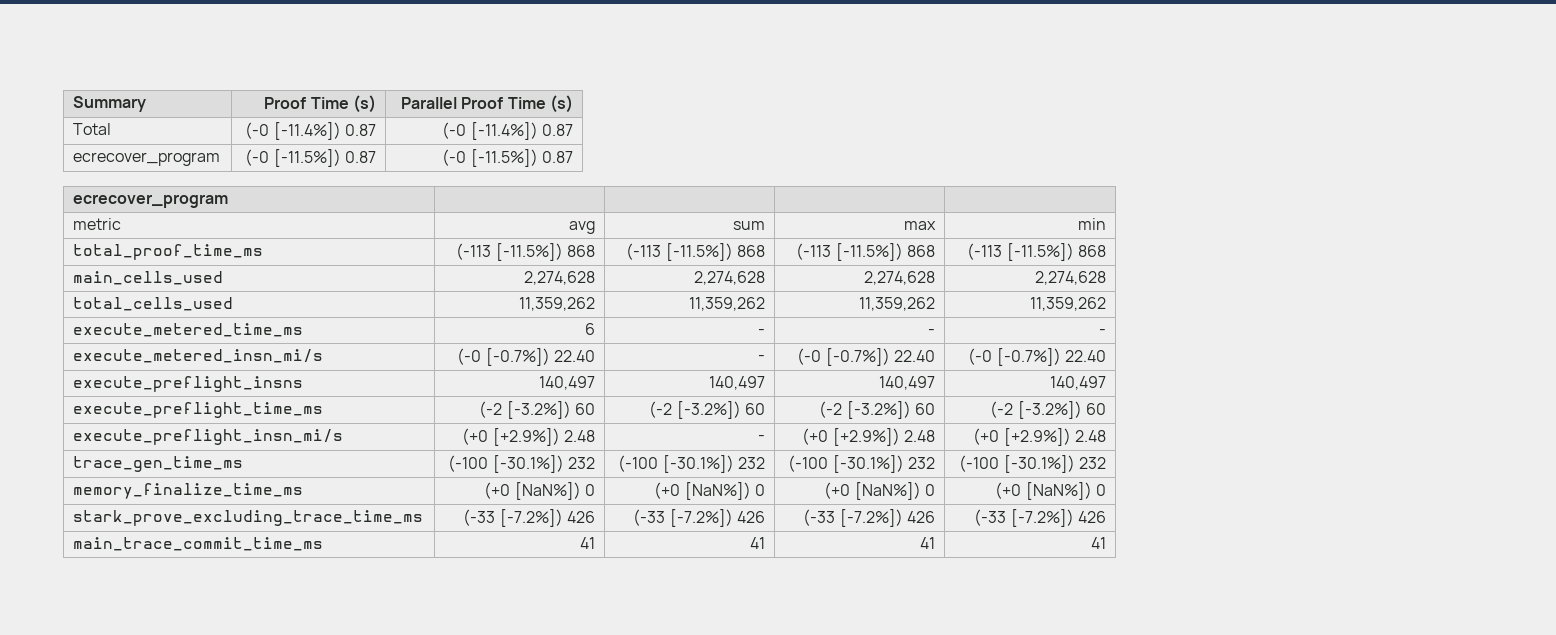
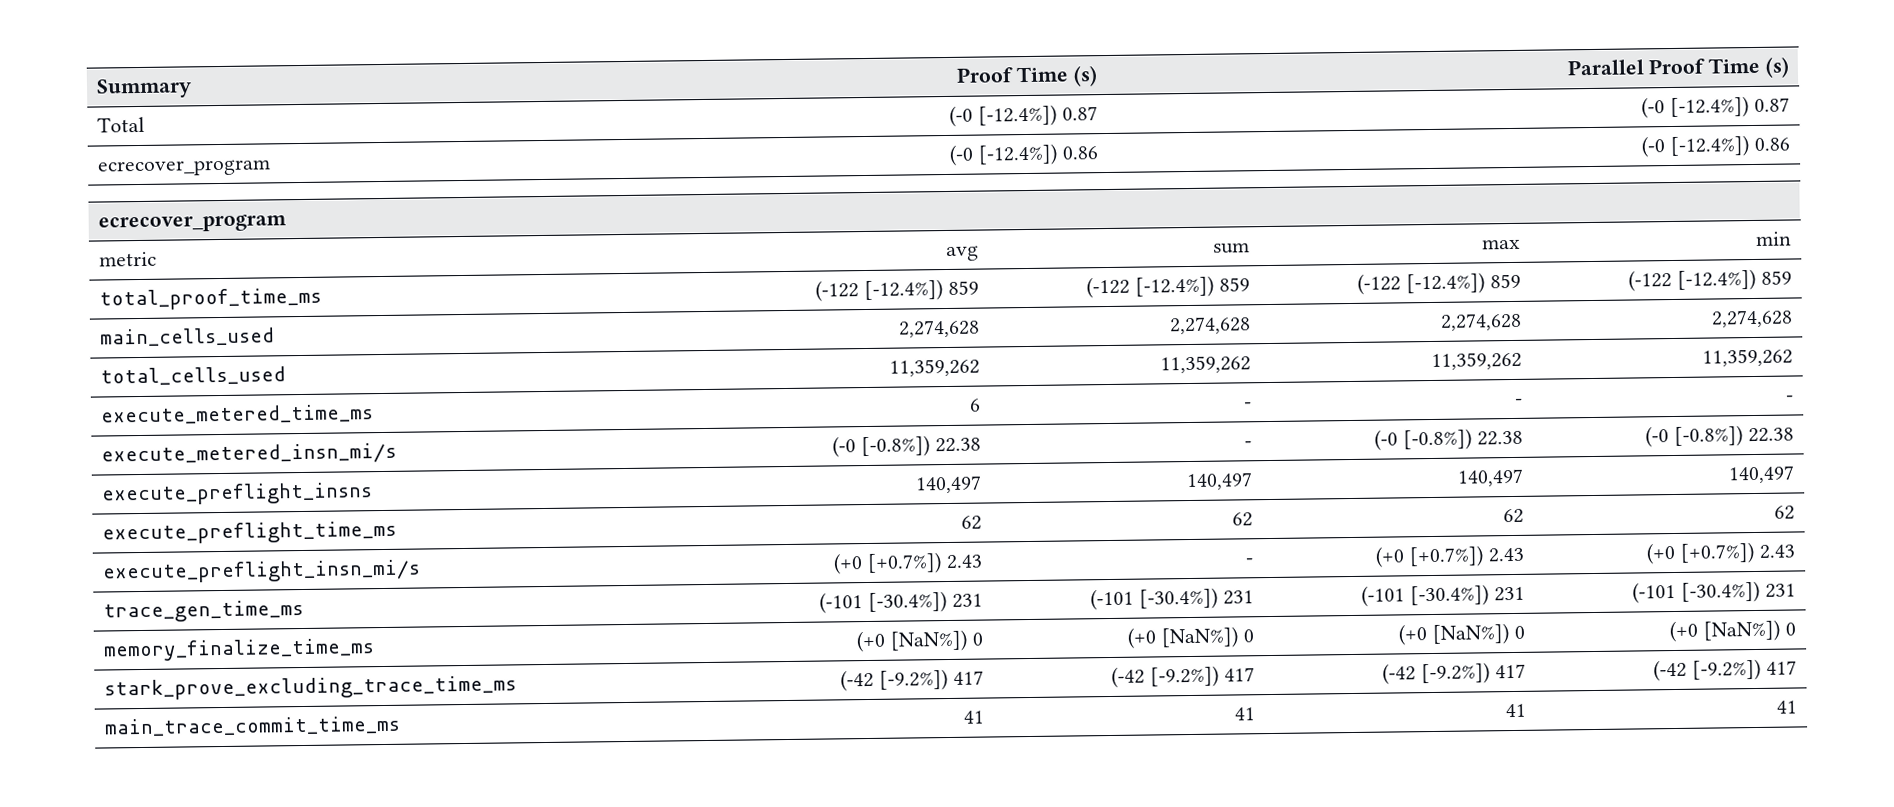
- Total | (-0 [-11.4%]) 0.87 | (-0 [-11.4%]) 0.87
+ Total | (-0 [-12.4%]) 0.87 | (-0 [-12.4%]) 0.87
- ecrecover_program | (-0 [-11.5%]) 0.87 | (-0 [-11.5%]) 0.87
+ ecrecover_program | (-0 [-12.4%]) 0.86 | (-0 [-12.4%]) 0.86
- total_proof_time_ms | (-113 [-11.5%]) 868 | (-113 [-11.5%]) 868 | (-113 [-11.5%]) 868 | (-113 [-11.5%]) 868
+ total_proof_time_ms | (-122 [-12.4%]) 859 | (-122 [-12.4%]) 859 | (-122 [-12.4%]) 859 | (-122 [-12.4%]) 859
- execute_metered_insn_mi/s | (-0 [-0.7%]) 22.40 | - | (-0 [-0.7%]) 22.40 | (-0 [-0.7%]) 22.40
+ execute_metered_insn_mi/s | (-0 [-0.8%]) 22.38 | - | (-0 [-0.8%]) 22.38 | (-0 [-0.8%]) 22.38
- execute_preflight_time_ms | (-2 [-3.2%]) 60 | (-2 [-3.2%]) 60 | (-2 [-3.2%]) 60 | (-2 [-3.2%]) 60
+ execute_preflight_time_ms | 62 | 62 | 62 | 62
- execute_preflight_insn_mi/s | (+0 [+2.9%]) 2.48 | - | (+0 [+2.9%]) 2.48 | (+0 [+2.9%]) 2.48
+ execute_preflight_insn_mi/s | (+0 [+0.7%]) 2.43 | - | (+0 [+0.7%]) 2.43 | (+0 [+0.7%]) 2.43
- trace_gen_time_ms | (-100 [-30.1%]) 232 | (-100 [-30.1%]) 232 | (-100 [-30.1%]) 232 | (-100 [-30.1%]) 232
+ trace_gen_time_ms | (-101 [-30.4%]) 231 | (-101 [-30.4%]) 231 | (-101 [-30.4%]) 231 | (-101 [-30.4%]) 231
- stark_prove_excluding_trace_time_ms | (-33 [-7.2%]) 426 | (-33 [-7.2%]) 426 | (-33 [-7.2%]) 426 | (-33 [-7.2%]) 426
+ stark_prove_excluding_trace_time_ms | (-42 [-9.2%]) 417 | (-42 [-9.2%]) 417 | (-42 [-9.2%]) 417 | (-42 [-9.2%]) 417

